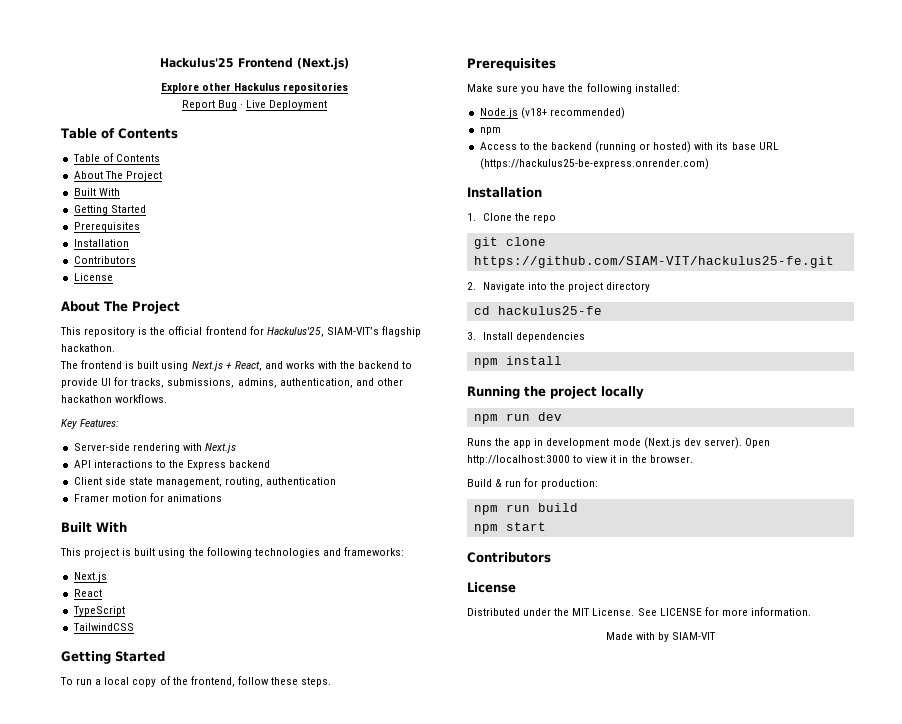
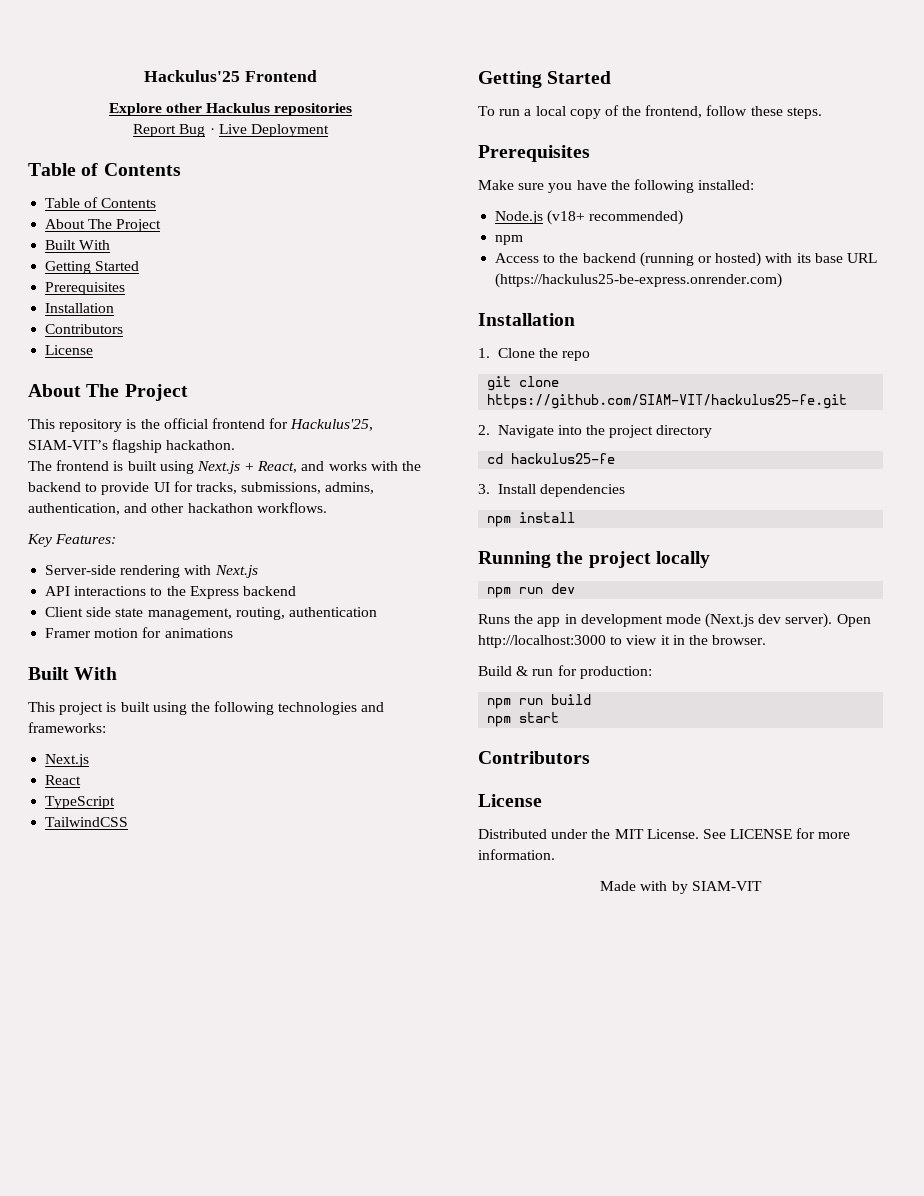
- Hackulus'25 Frontend (Next.js)
+ Hackulus'25 Frontend

